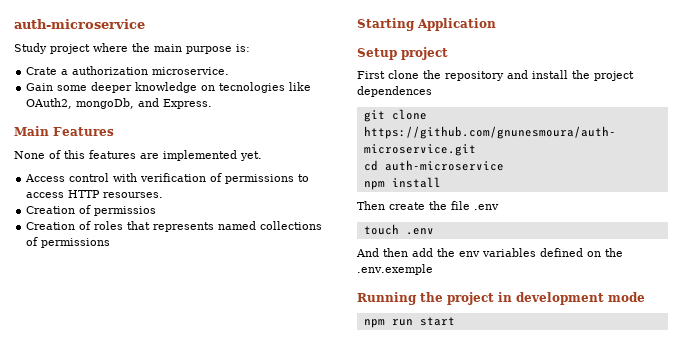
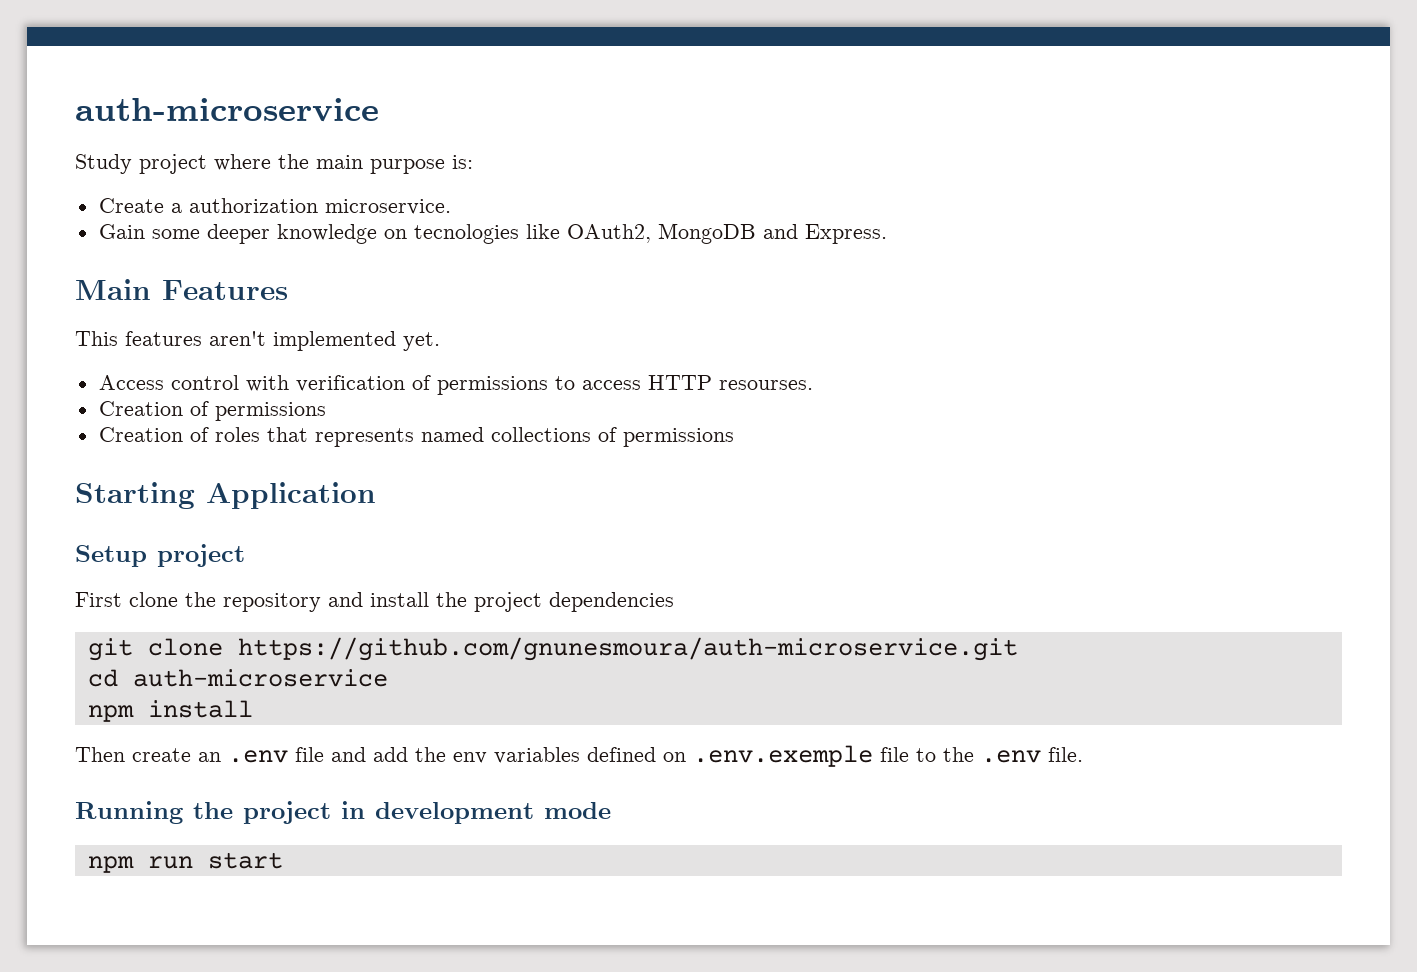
- Crate a authorization microservice.
+ Create a authorization microservice.
- Gain some deeper knowledge on tecnologies like OAuth2, mongoDb, and Express.
+ Gain some deeper knowledge on tecnologies like OAuth2, MongoDB and Express.
- None of this features are implemented yet.
+ This features aren't implemented yet.
- Creation of permissios
+ Creation of permissions
- First clone the repository and install the project dependences
+ First clone the repository and install the project dependencies
- Then create the file .env
- touch .env
- And then add the env variables defined on the .env.exemple
+ Then create an .env file and add the env variables defined on .env.exemple file to the .env file.

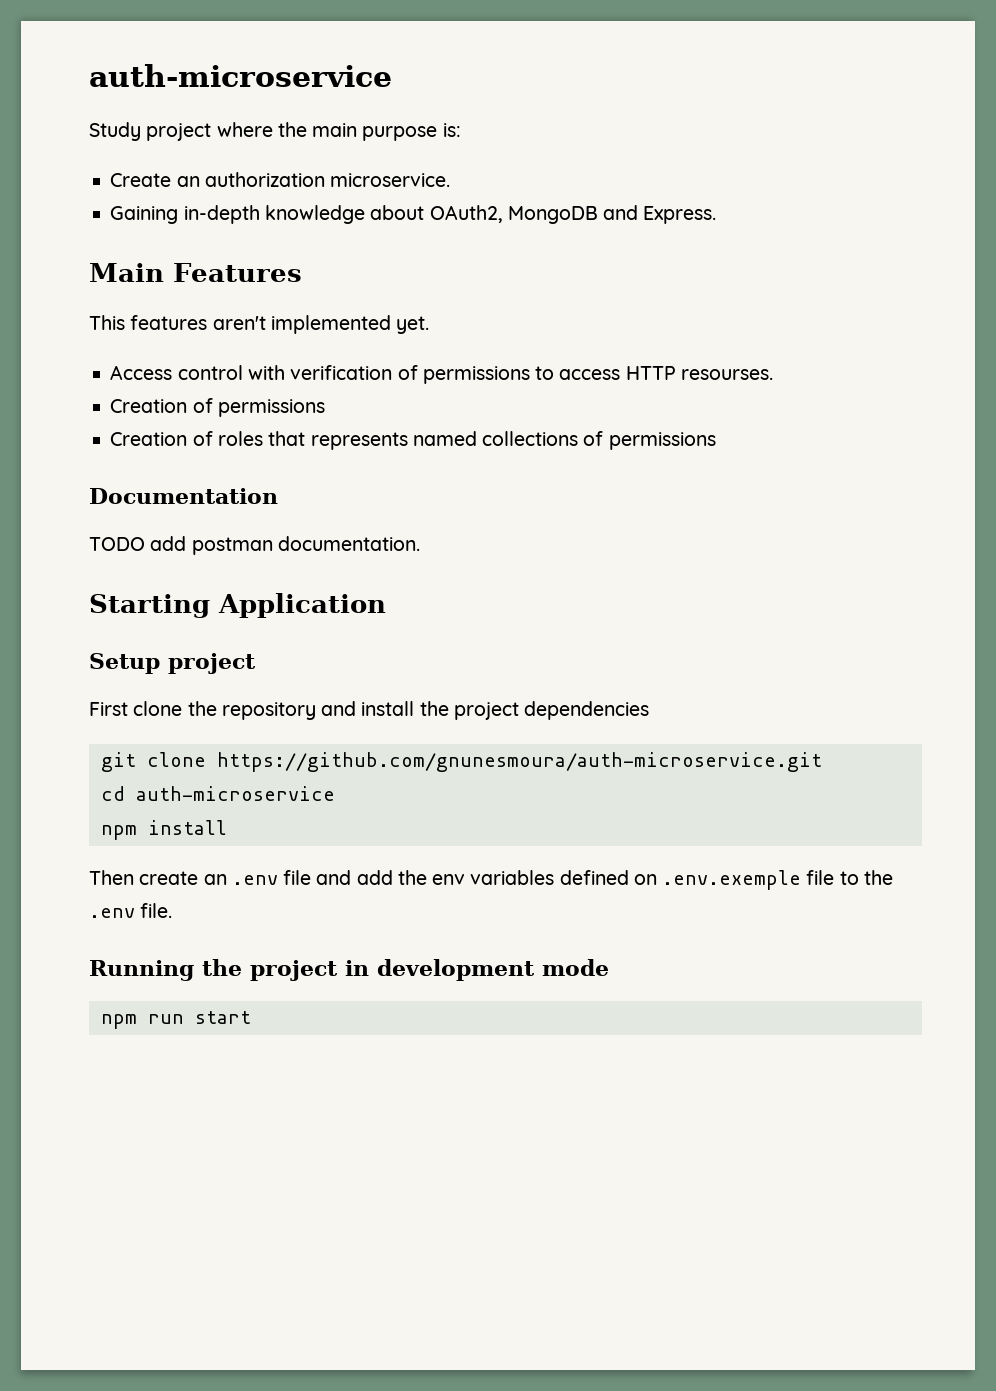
- Create a authorization microservice.
+ Create an authorization microservice.
- Gain some deeper knowledge on tecnologies like OAuth2, MongoDB and Express.
+ Gaining in-depth knowledge about OAuth2, MongoDB and Express.
+ Documentation
+ TODO add postman documentation.

